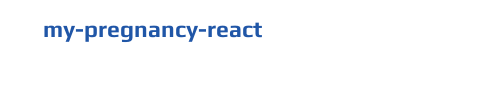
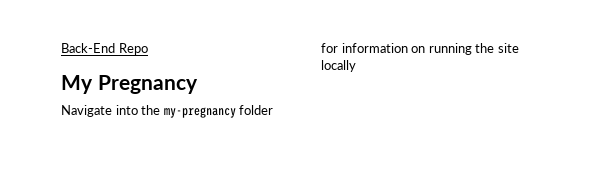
- my-pregnancy-react
+ Back-End Repo
+ My Pregnancy
+ Navigate into the my-pregnancy folder for information on running the site locally

